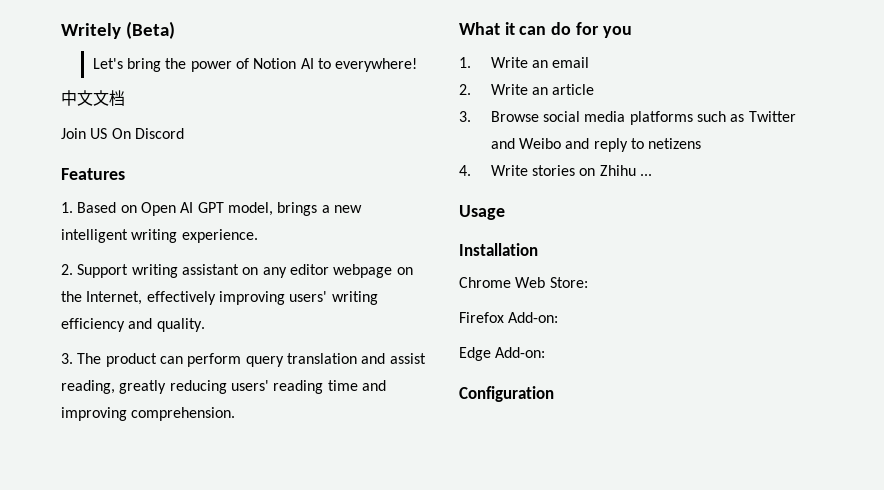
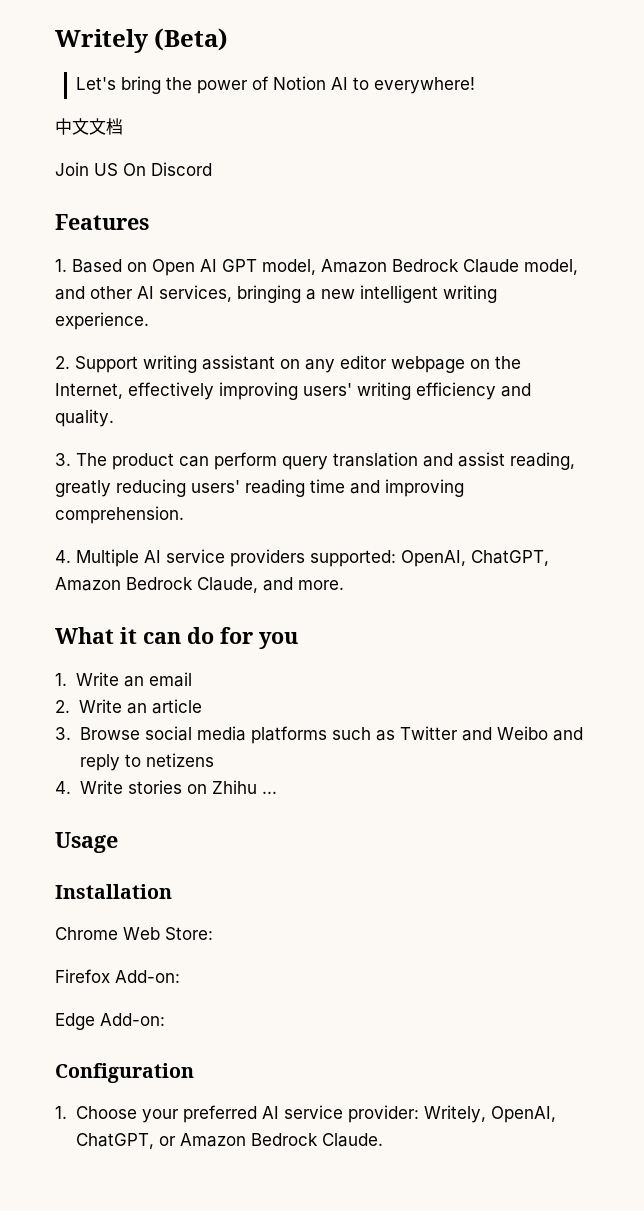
- 1. Based on Open AI GPT model, brings a new intelligent writing experience.
+ 1. Based on Open AI GPT model, Amazon Bedrock Claude model, and other AI services, bringing a new intelligent writing experience.
+ 4. Multiple AI service providers supported: OpenAI, ChatGPT, Amazon Bedrock Claude, and more.
+ 1. Choose your preferred AI service provider: Writely, OpenAI, ChatGPT, or Amazon Bedrock Claude.

